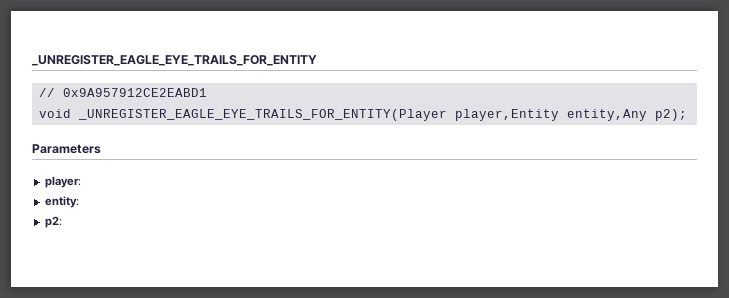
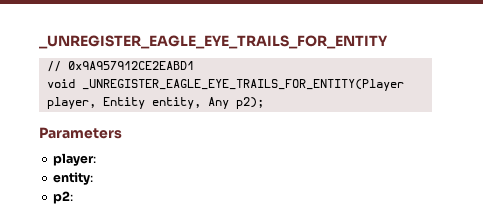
- void _UNREGISTER_EAGLE_EYE_TRAILS_FOR_ENTITY(Player player,Entity entity,Any p2);
+ void _UNREGISTER_EAGLE_EYE_TRAILS_FOR_ENTITY(Player player, Entity entity, Any p2);

